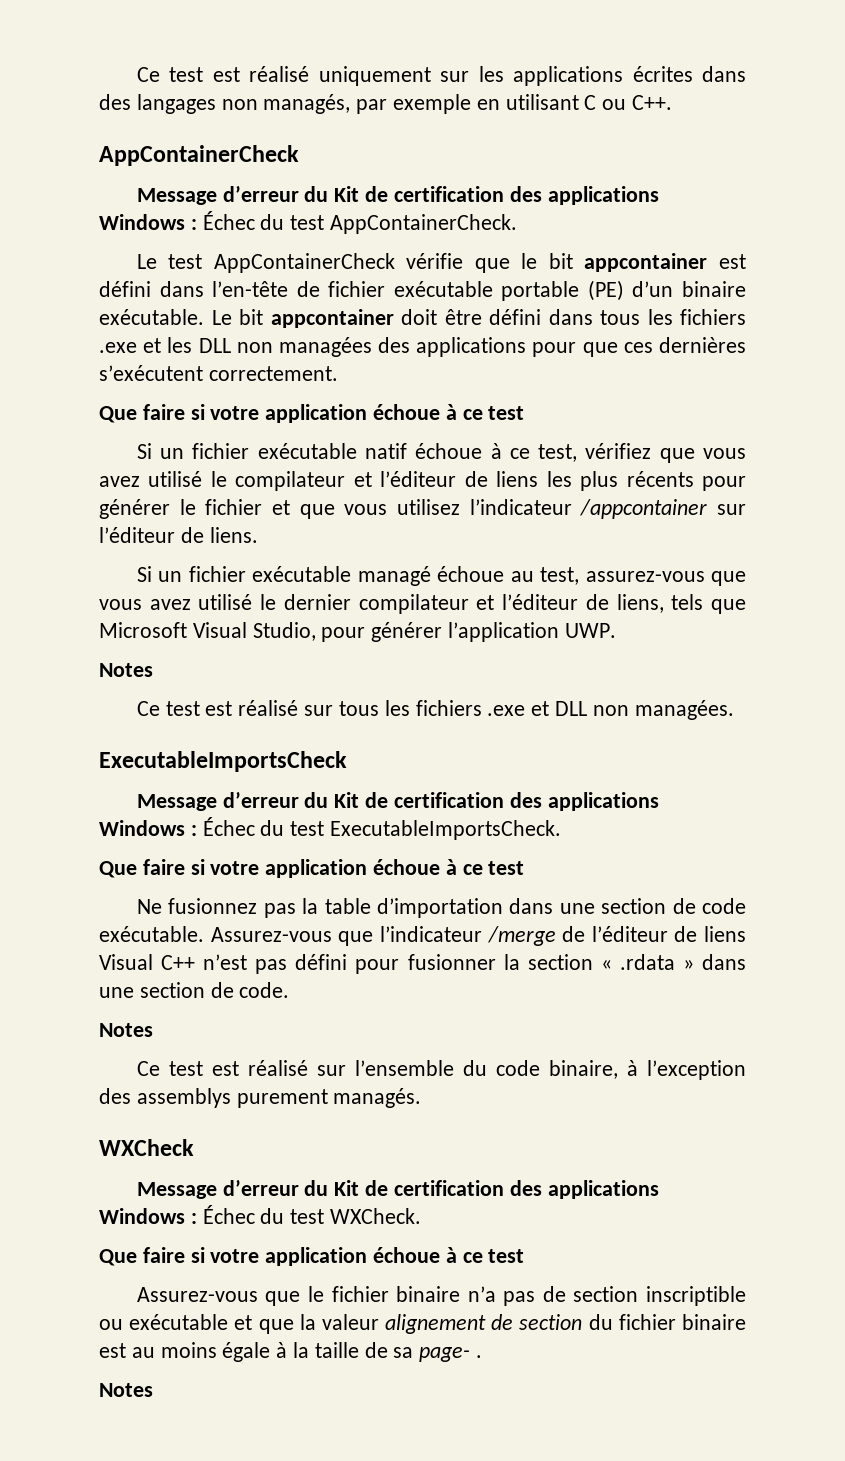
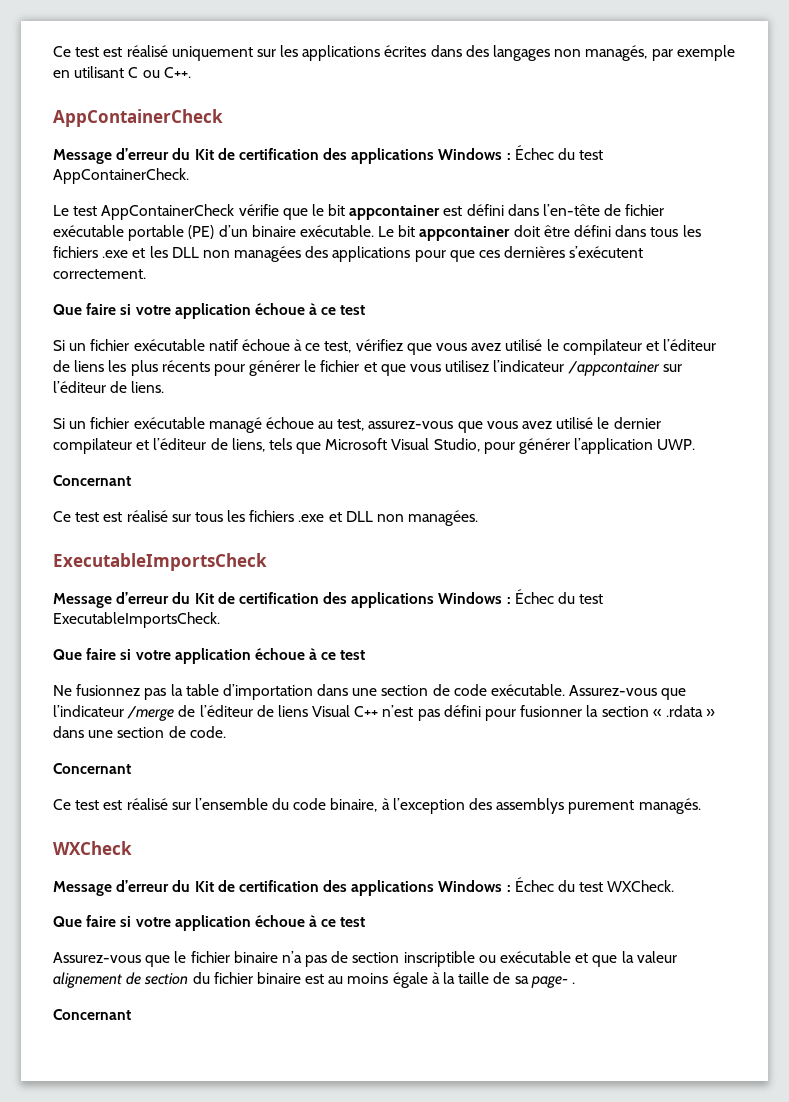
  Si un fichier exécutable managé échoue au test, assurez-vous que vous avez utilisé le dernier compilateur et l’éditeur de liens, tels que Microsoft Visual Studio, pour générer l’application UWP.
- Notes
+ Concernant
  Assurez-vous que l’indicateur /merge de l’éditeur de liens Visual C++ n’est pas défini pour fusionner la section « .rdata » dans une section de code.
- Notes
+ Concernant
  Assurez-vous que le fichier binaire n’a pas de section inscriptible ou exécutable et que la valeur alignement de section du fichier binaire est au moins égale à la taille de sa page- .
- Notes
+ Concernant

